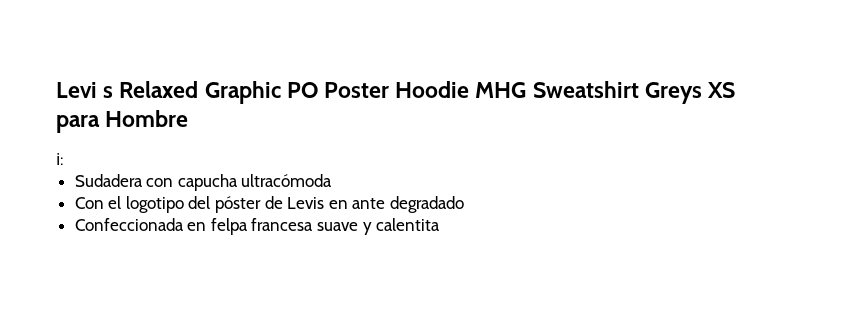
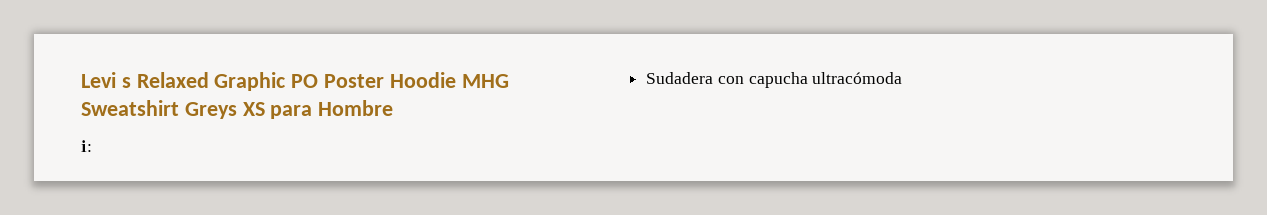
- Con el logotipo del póster de Levis en ante degradado
- Confeccionada en felpa francesa suave y calentita

